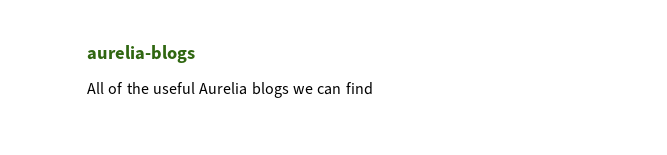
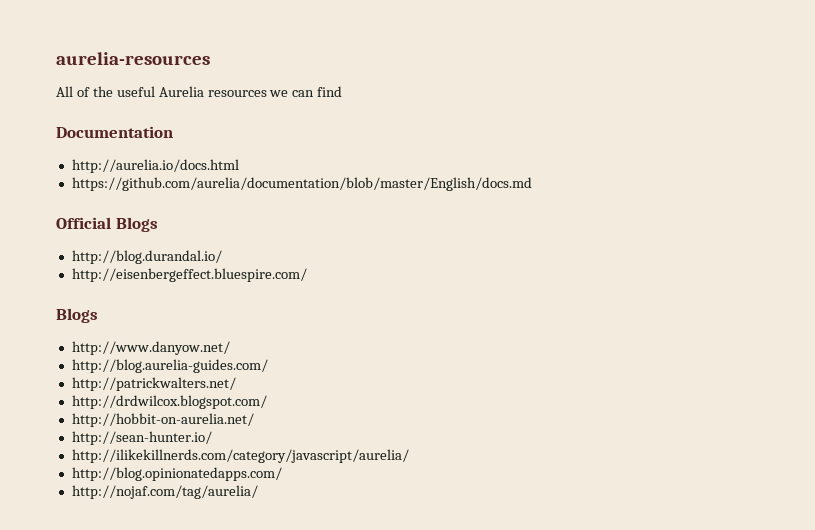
- aurelia-blogs
+ aurelia-resources
- All of the useful Aurelia blogs we can find
+ All of the useful Aurelia resources we can find
+ Documentation
+ http://aurelia.io/docs.html
+ https://github.com/aurelia/documentation/blob/master/English/docs.md
+ Official Blogs
+ http://blog.durandal.io/
+ http://eisenbergeffect.bluespire.com/
+ Blogs
+ http://www.danyow.net/
+ http://blog.aurelia-guides.com/
+ http://patrickwalters.net/
+ http://drdwilcox.blogspot.com/
+ http://hobbit-on-aurelia.net/
+ http://sean-hunter.io/
+ http://ilikekillnerds.com/category/javascript/aurelia/
+ http://blog.opinionatedapps.com/
+ http://nojaf.com/tag/aurelia/

